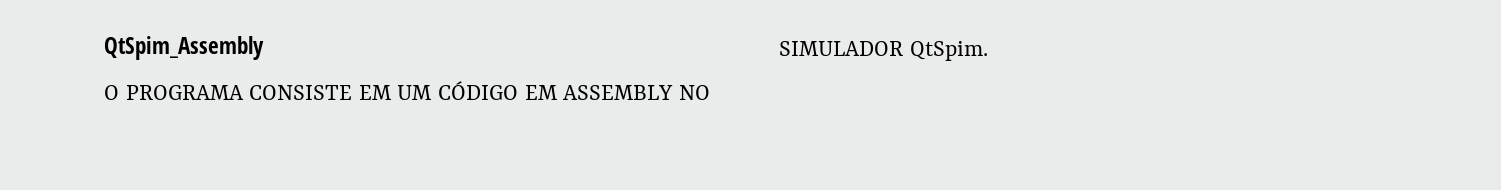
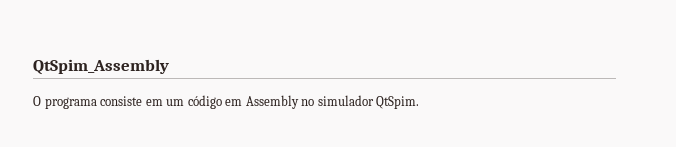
- O PROGRAMA CONSISTE EM UM CÓDIGO EM ASSEMBLY NO SIMULADOR QtSpim.
+ O programa consiste em um código em Assembly no simulador QtSpim.

